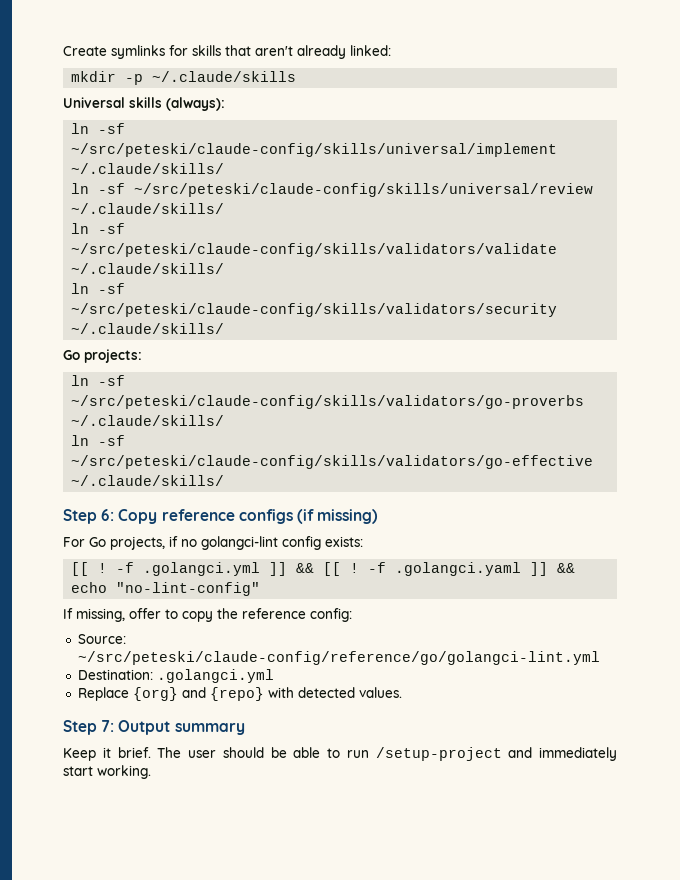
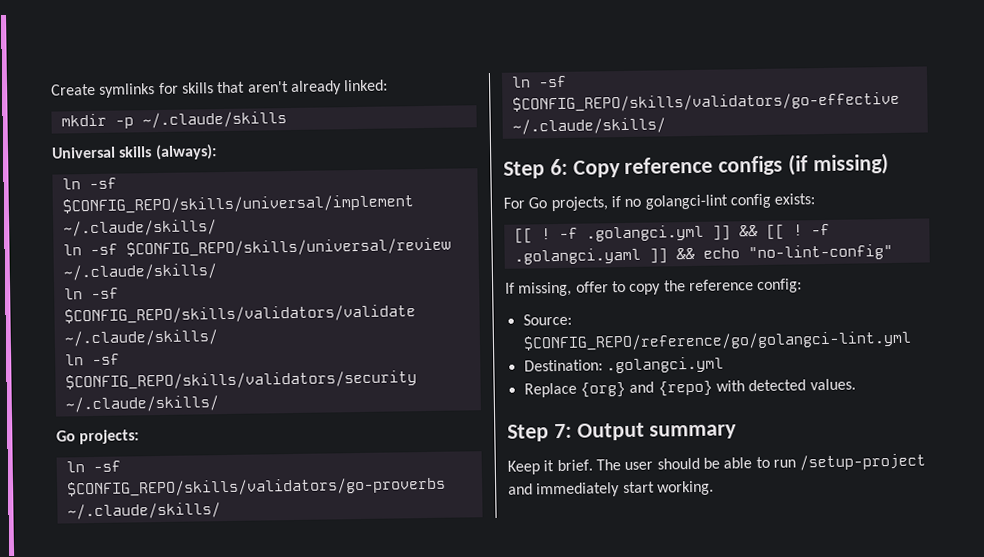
- ln -sf ~/src/peteski/claude-config/skills/universal/implement ~/.claude/skills/
- ln -sf ~/src/peteski/claude-config/skills/universal/review ~/.claude/skills/
- ln -sf ~/src/peteski/claude-config/skills/validators/validate ~/.claude/skills/
- ln -sf ~/src/peteski/claude-config/skills/validators/security ~/.claude/skills/
+ ln -sf $CONFIG_REPO/skills/universal/implement ~/.claude/skills/
+ ln -sf $CONFIG_REPO/skills/universal/review ~/.claude/skills/
+ ln -sf $CONFIG_REPO/skills/validators/validate ~/.claude/skills/
+ ln -sf $CONFIG_REPO/skills/validators/security ~/.claude/skills/
- ln -sf ~/src/peteski/claude-config/skills/validators/go-proverbs ~/.claude/skills/
- ln -sf ~/src/peteski/claude-config/skills/validators/go-effective ~/.claude/skills/
+ ln -sf $CONFIG_REPO/skills/validators/go-proverbs ~/.claude/skills/
+ ln -sf $CONFIG_REPO/skills/validators/go-effective ~/.claude/skills/
- Source: ~/src/peteski/claude-config/reference/go/golangci-lint.yml
+ Source: $CONFIG_REPO/reference/go/golangci-lint.yml

